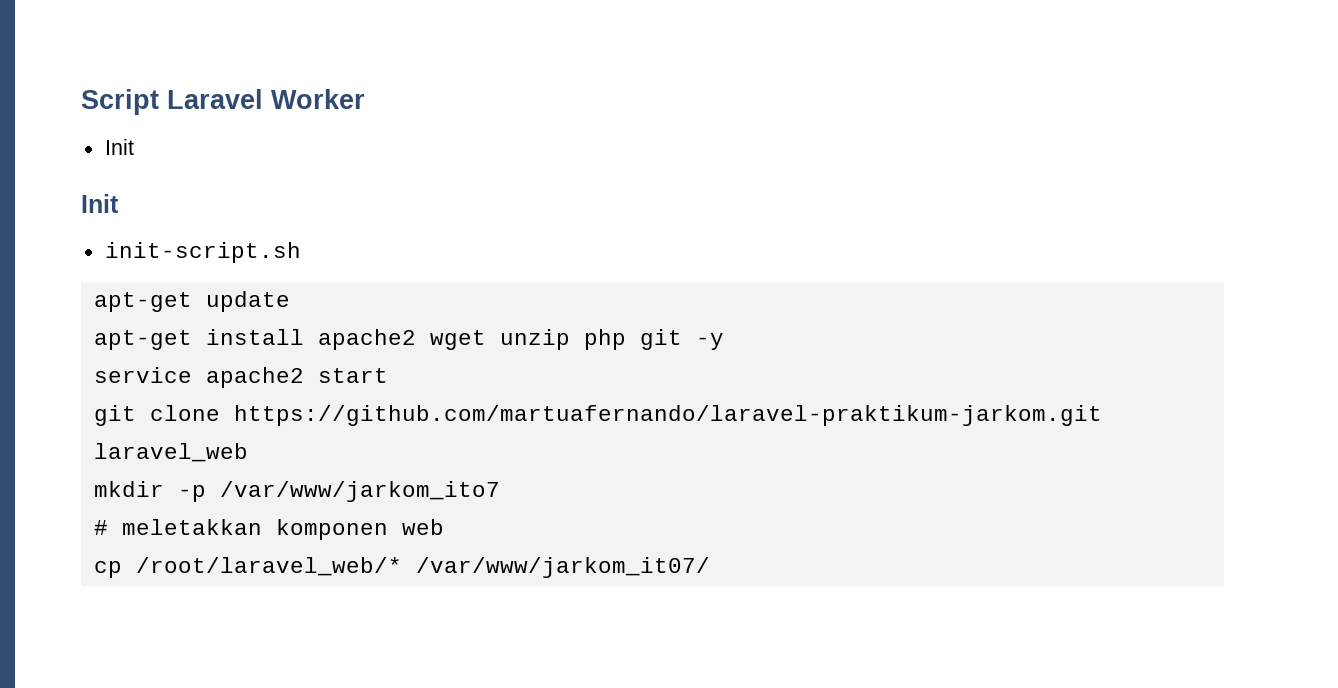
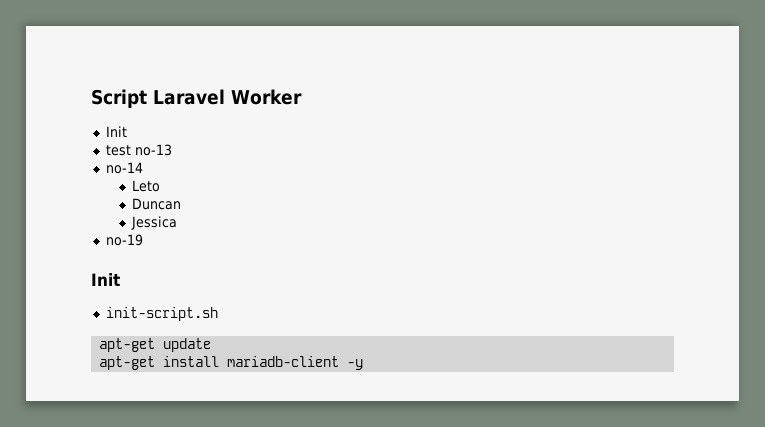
+ test no-13
+ no-14
+ Leto
+ Duncan
+ Jessica
+ no-19
- apt-get install apache2 wget unzip php git -y
- service apache2 start
- git clone https://github.com/martuafernando/laravel-praktikum-jarkom.git laravel_web
- mkdir -p /var/www/jarkom_ito7
- # meletakkan komponen web
- cp /root/laravel_web/* /var/www/jarkom_it07/
+ apt-get install mariadb-client -y

